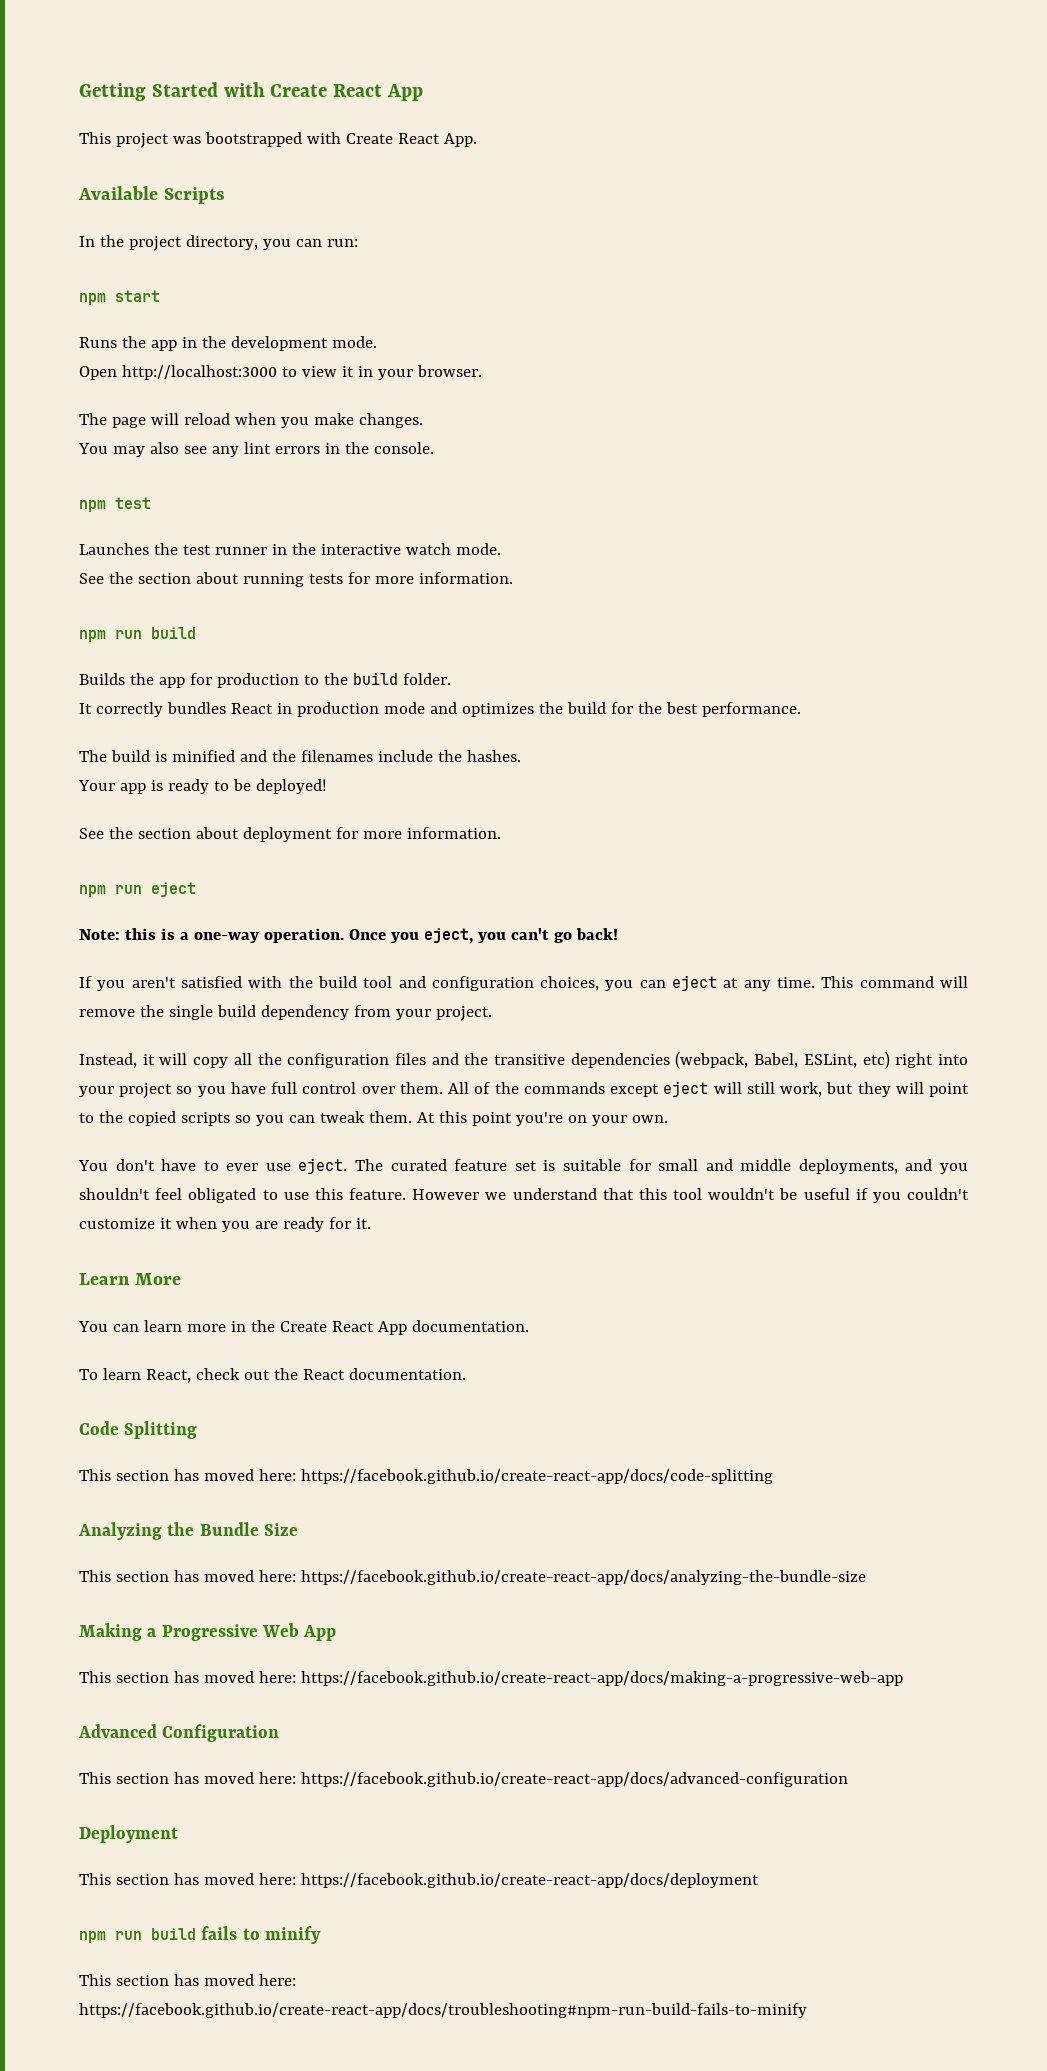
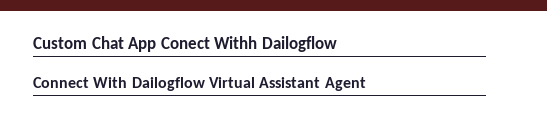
- Getting Started with Create React App
- This project was bootstrapped with Create React App.
- Available Scripts
- In the project directory, you can run:
- npm start
- Runs the app in the development mode.
- Open http://localhost:3000 to view it in your browser.
- The page will reload when you make changes.
- You may also see any lint errors in the console.
- npm test
- Launches the test runner in the interactive watch mode.
- See the section about running tests for more information.
- npm run build
- Builds the app for production to the build folder.
- It correctly bundles React in production mode and optimizes the build for the best performance.
- The build is minified and the filenames include the hashes.
- Your app is ready to be deployed!
- See the section about deployment for more information.
- npm run eject
- Note: this is a one-way operation. Once you eject, you can't go back!
- If you aren't satisfied with the build tool and configuration choices, you can eject at any time. This command will remove the single build dependency from your project.
- Instead, it will copy all the configuration files and the transitive dependencies (webpack, Babel, ESLint, etc) right into your project so you have full control over them. All of the commands except eject will still work, but they will point to the copied scripts so you can tweak them. At this point you're on your own.
- You don't have to ever use eject. The curated feature set is suitable for small and middle deployments, and you shouldn't feel obligated to use this feature. However we understand that this tool wouldn't be useful if you couldn't customize it when you are ready for it.
- Learn More
- You can learn more in the Create React App documentation.
- To learn React, check out the React documentation.
- Code Splitting
- This section has moved here: https://facebook.github.io/create-react-app/docs/code-splitting
- Analyzing the Bundle Size
- This section has moved here: https://facebook.github.io/create-react-app/docs/analyzing-the-bundle-size
- Making a Progressive Web App
- This section has moved here: https://facebook.github.io/create-react-app/docs/making-a-progressive-web-app
- Advanced Configuration
- This section has moved here: https://facebook.github.io/create-react-app/docs/advanced-configuration
- Deployment
- This section has moved here: https://facebook.github.io/create-react-app/docs/deployment
- npm run build fails to minify
- This section has moved here: https://facebook.github.io/create-react-app/docs/troubleshooting#npm-run-build-fails-to-minify
+ Custom Chat App Conect Withh Dailogflow
+ Connect With Dailogflow Virtual Assistant Agent

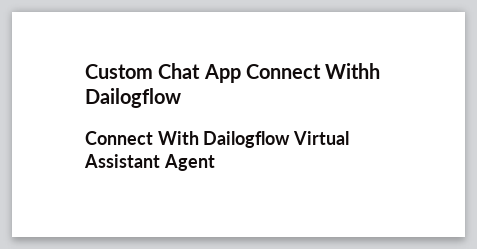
- Custom Chat App Conect Withh Dailogflow
+ Custom Chat App Connect Withh Dailogflow

